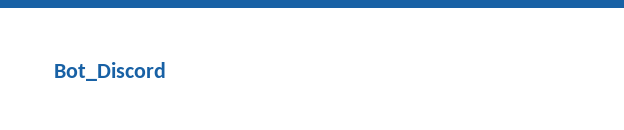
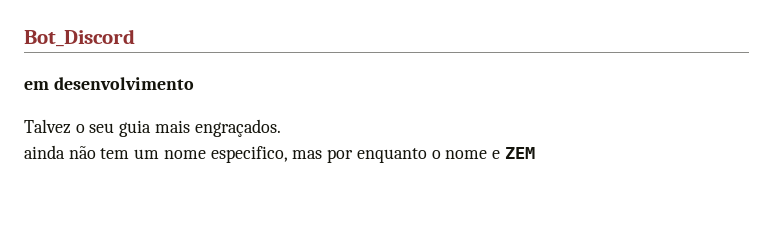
+ em desenvolvimento
+ Talvez o seu guia mais engraçados.
+ ainda não tem um nome especifico, mas por enquanto o nome e ZEM

